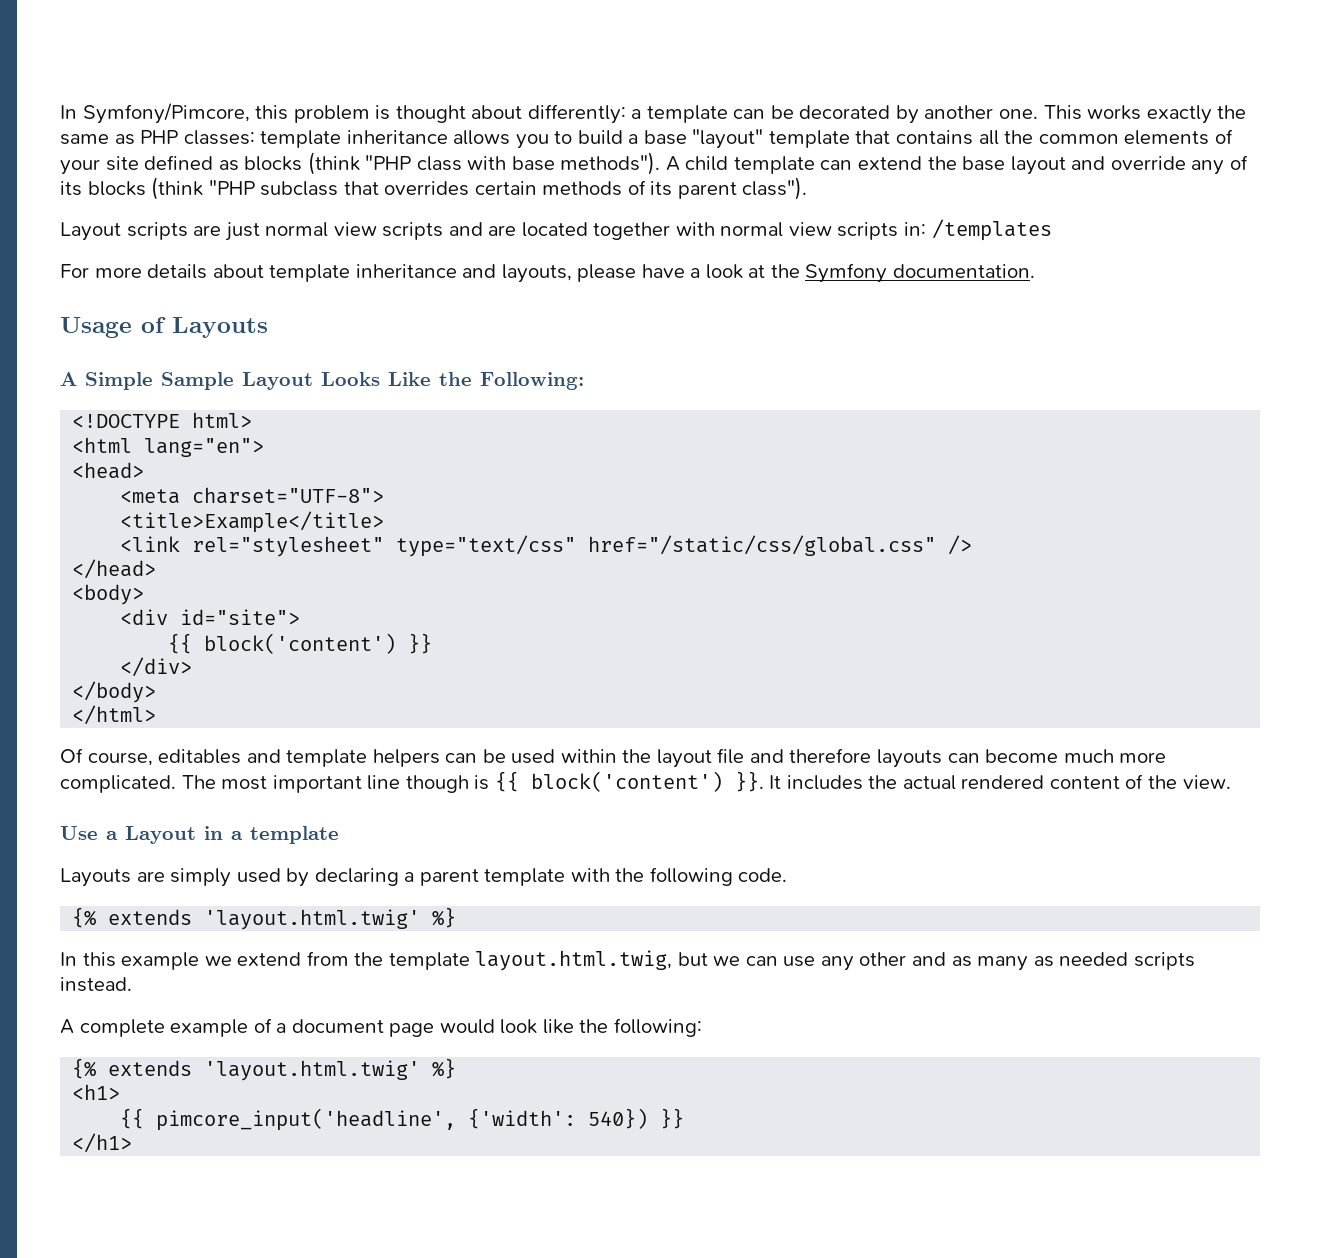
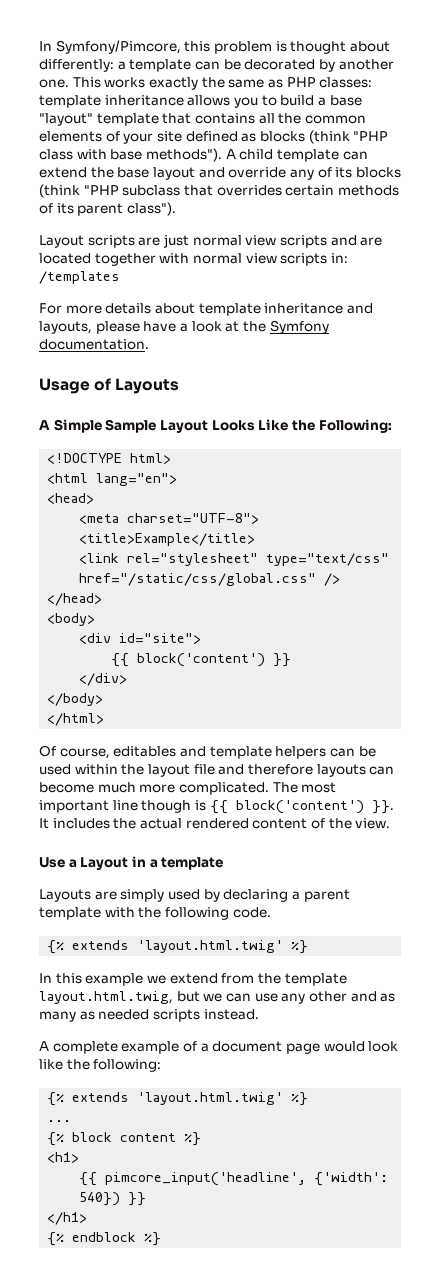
+ ...
+ {% block content %}
+ {% endblock %}

